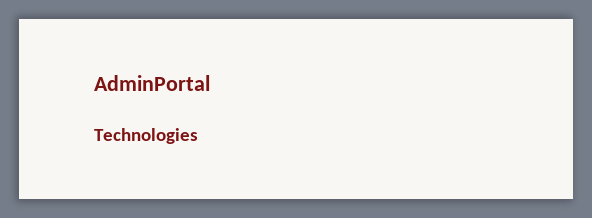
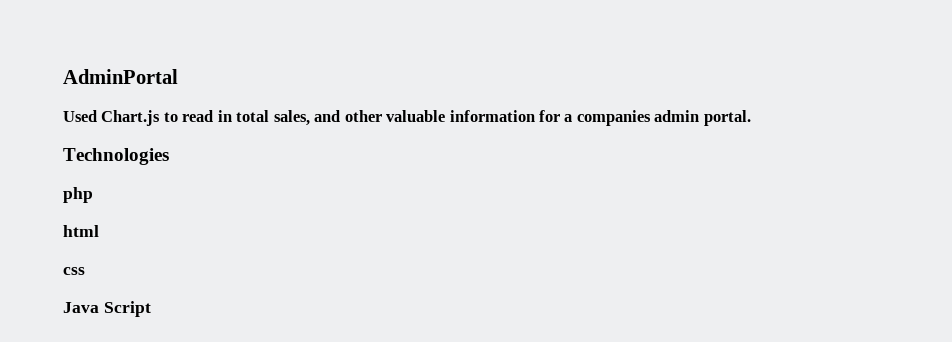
+ Used Chart.js to read in total sales, and other valuable information for a companies admin portal.
  Technologies
+ php
+ html
+ css
+ Java Script

